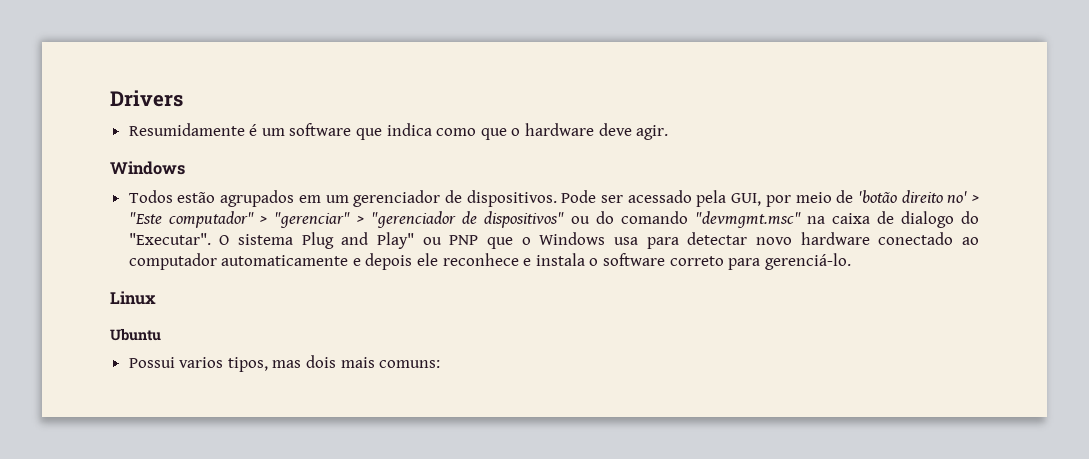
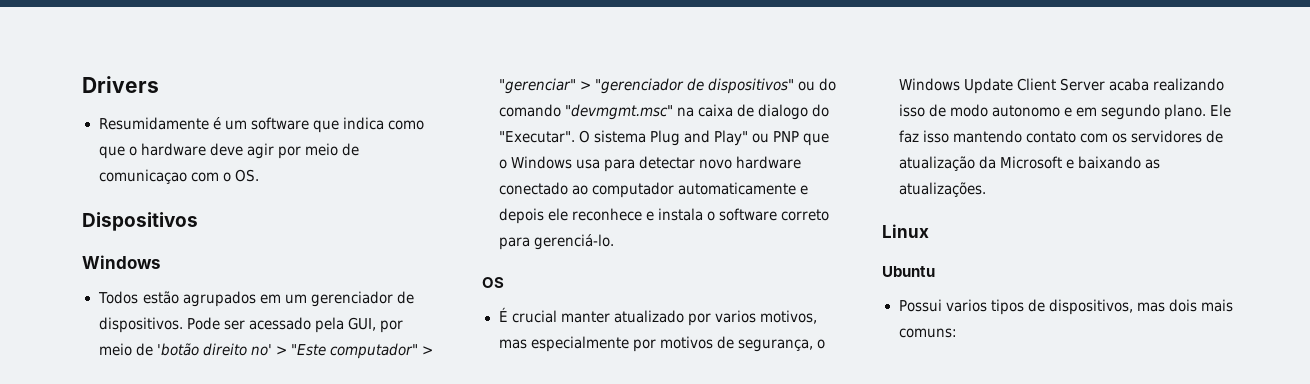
- Resumidamente é um software que indica como que o hardware deve agir.
+ Resumidamente é um software que indica como que o hardware deve agir por meio de comunicaçao com o OS.
+ Dispositivos
+ OS
+ É crucial manter atualizado por varios motivos, mas especialmente por motivos de segurança, o Windows Update Client Server acaba realizando isso de modo autonomo e em segundo plano. Ele faz isso mantendo contato com os servidores de atualização da Microsoft e baixando as atualizações.
- Possui varios tipos, mas dois mais comuns:
+ Possui varios tipos de dispositivos, mas dois mais comuns:

